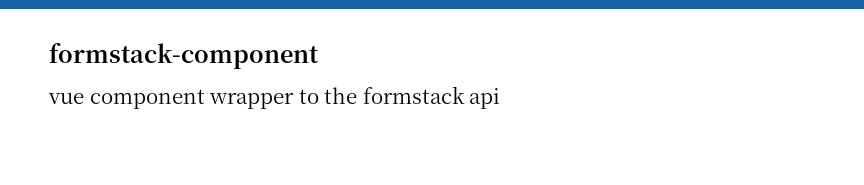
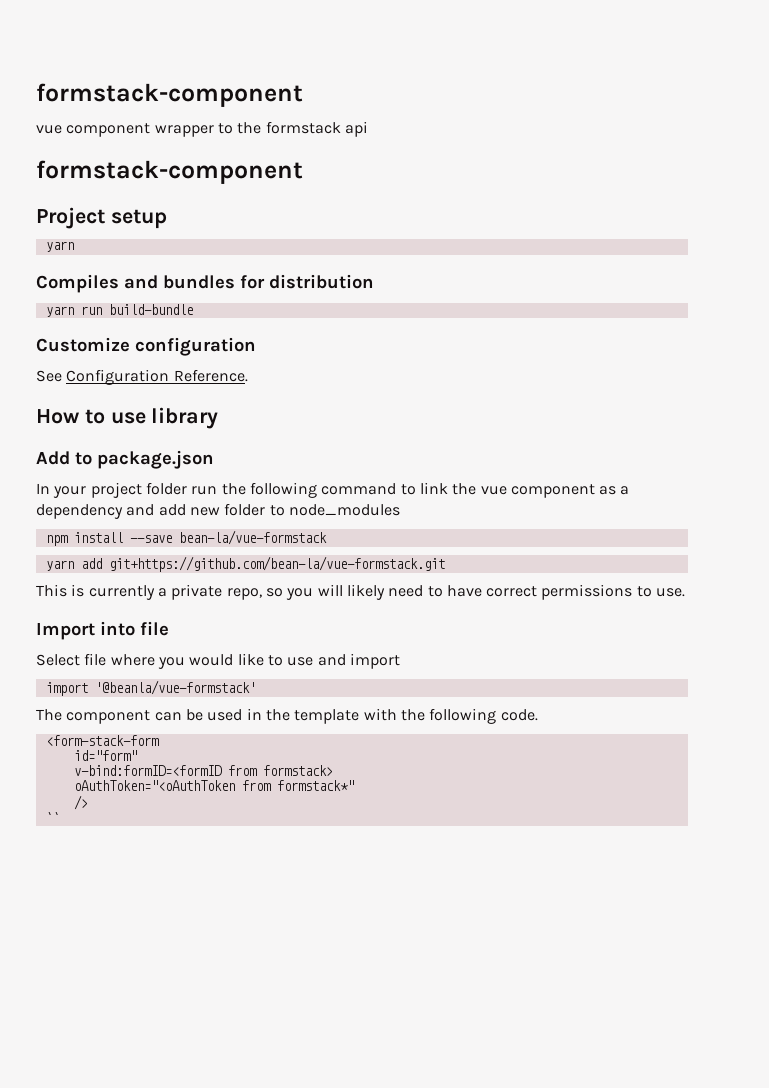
  vue component wrapper to the formstack api
+ formstack-component
+ Project setup
+ yarn
+ Compiles and bundles for distribution
+ yarn run build-bundle
+ Customize configuration
+ See Configuration Reference.
+ How to use library
+ Add to package.json
+ In your project folder run the following command to link the vue component as a dependency and add new folder to node_modules
+ npm install --save bean-la/vue-formstack
+ yarn add git+https://github.com/bean-la/vue-formstack.git
+ This is currently a private repo, so you will likely need to have correct permissions to use.
+ Import into file
+ Select file where you would like to use and import
+ import '@beanla/vue-formstack'
+ The component can be used in the template with the following code.
+ <form-stack-form
+ id="form"
+ v-bind:formID=<formID from formstack>
+ oAuthToken="<oAuthToken from formstack*"
+ />
+ ``

